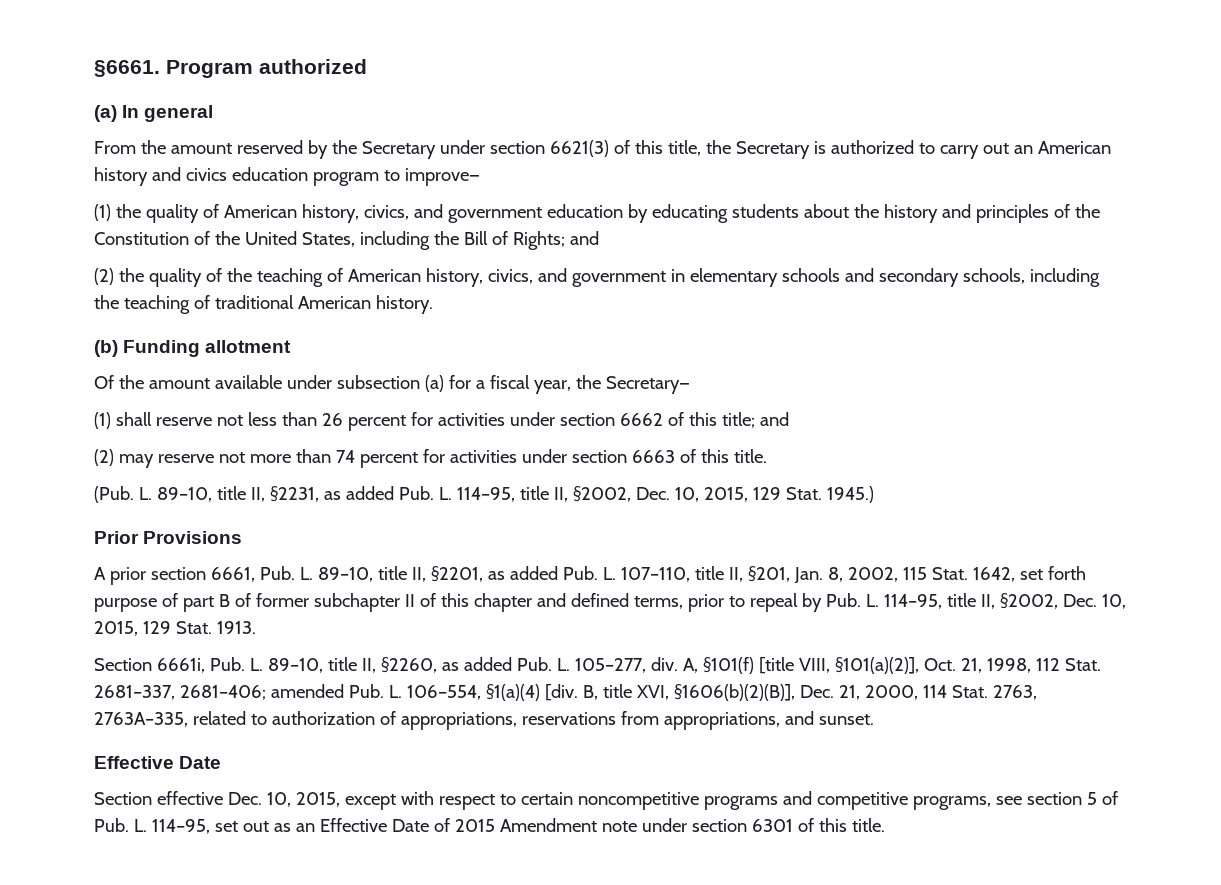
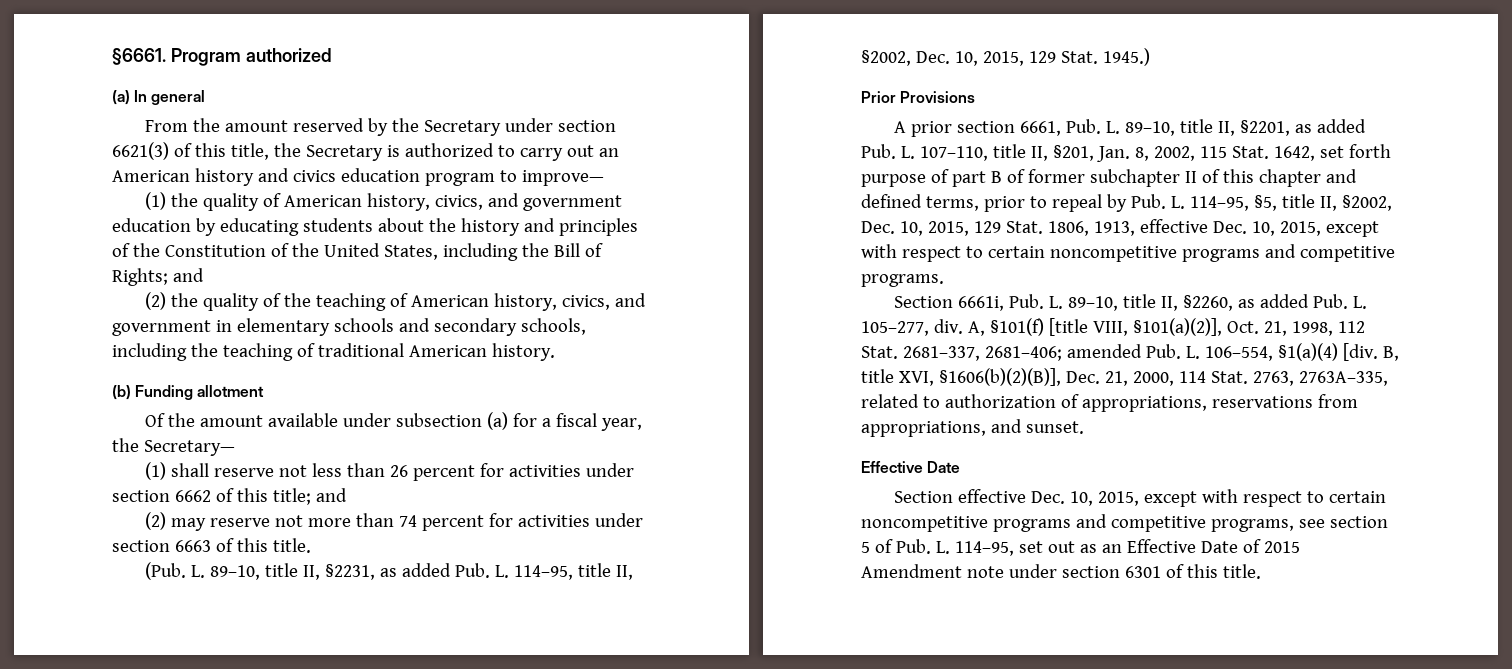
- 1642, set forth purpose of part B of former subchapter II of this chapter and defined terms, prior to repeal by Pub. L. 114–95, title II, §2002, Dec. 10, 2015, 129 Stat. 1913.
+ 1642, set forth purpose of part B of former subchapter II of this chapter and defined terms, prior to repeal by Pub. L. 114–95, §5, title II, §2002, Dec. 10, 2015, 129 Stat. 1806, 1913, effective Dec. 10, 2015, except with respect to certain noncompetitive programs and competitive programs.

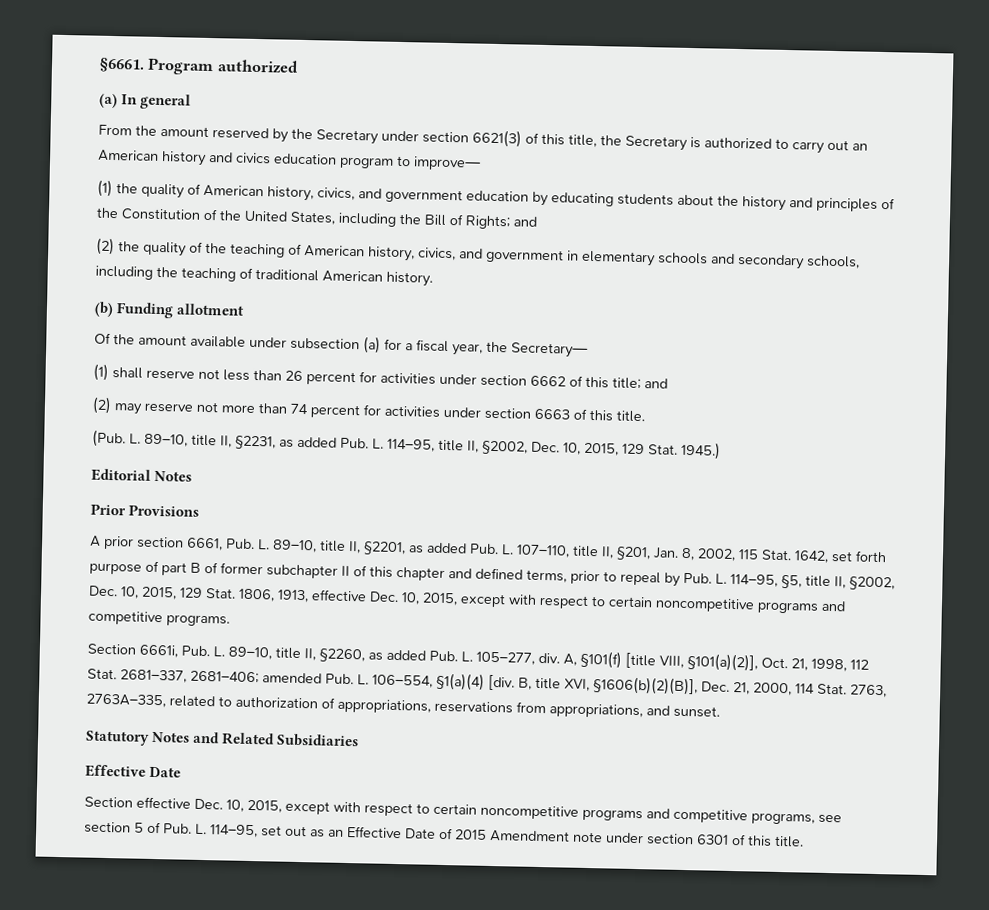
+ Editorial Notes
+ Statutory Notes and Related Subsidiaries

